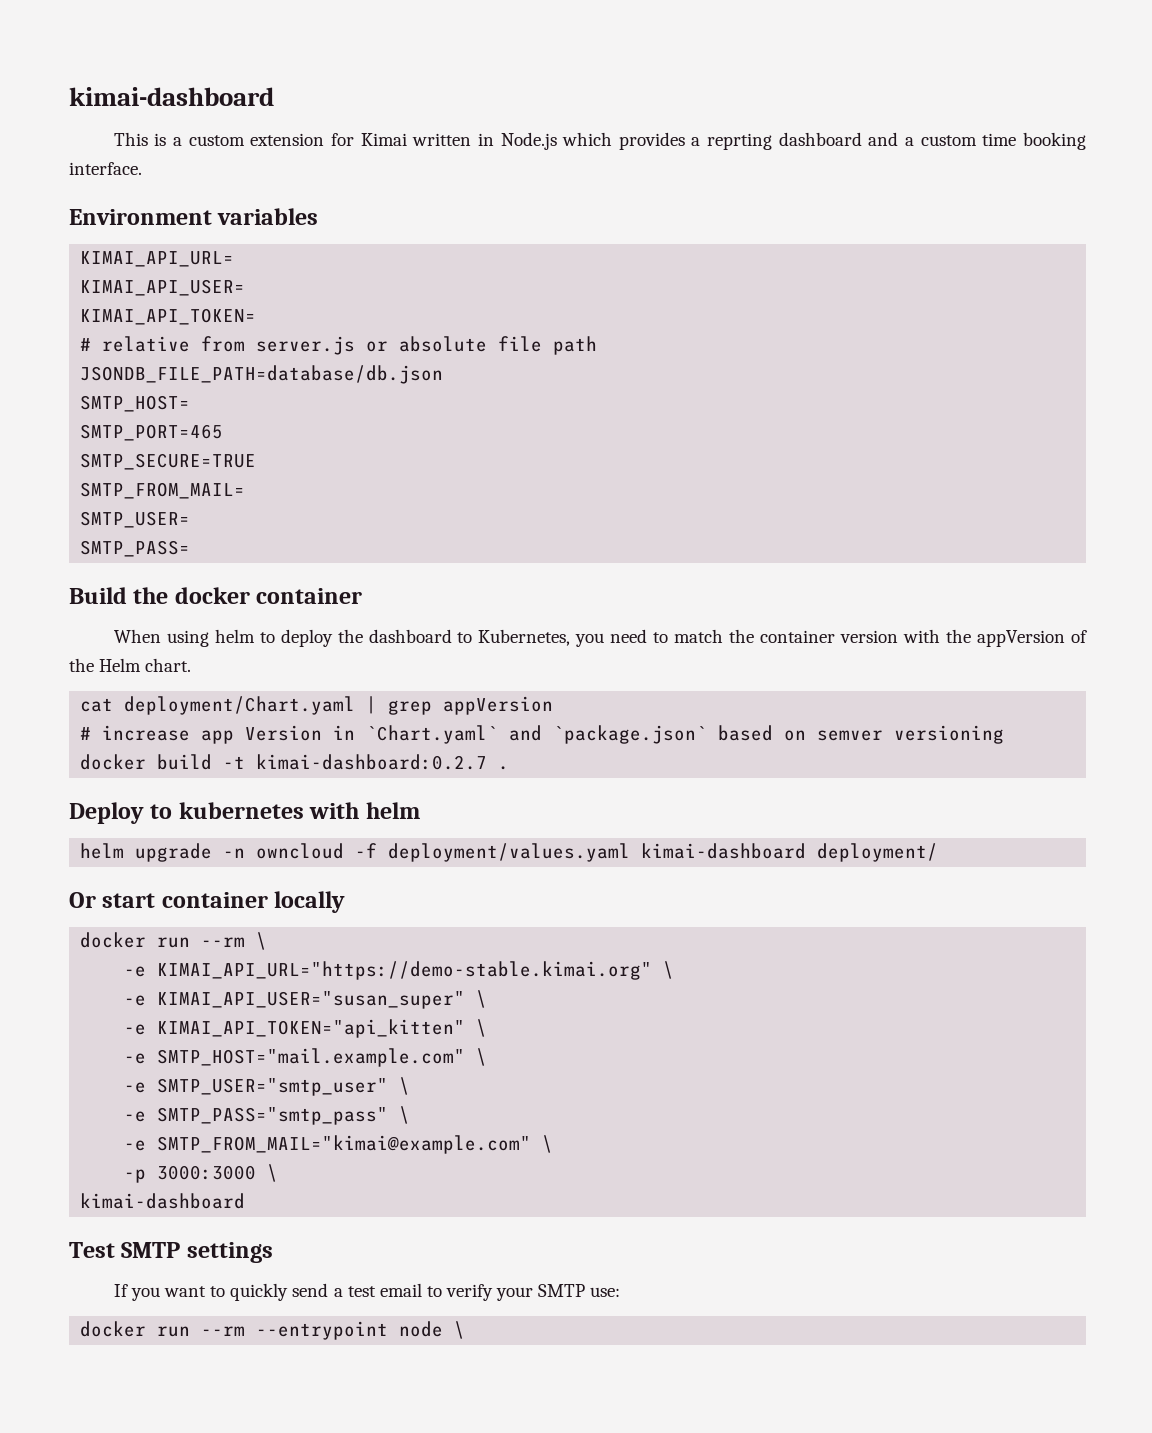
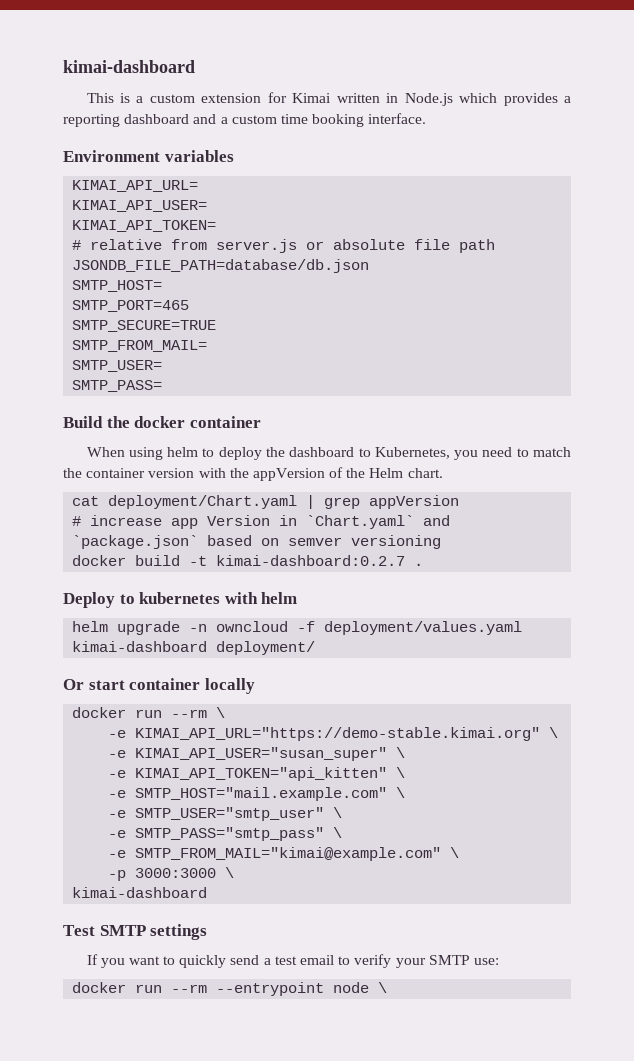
- This is a custom extension for Kimai written in Node.js which provides a reprting dashboard and a custom time booking interface.
+ This is a custom extension for Kimai written in Node.js which provides a reporting dashboard and a custom time booking interface.

